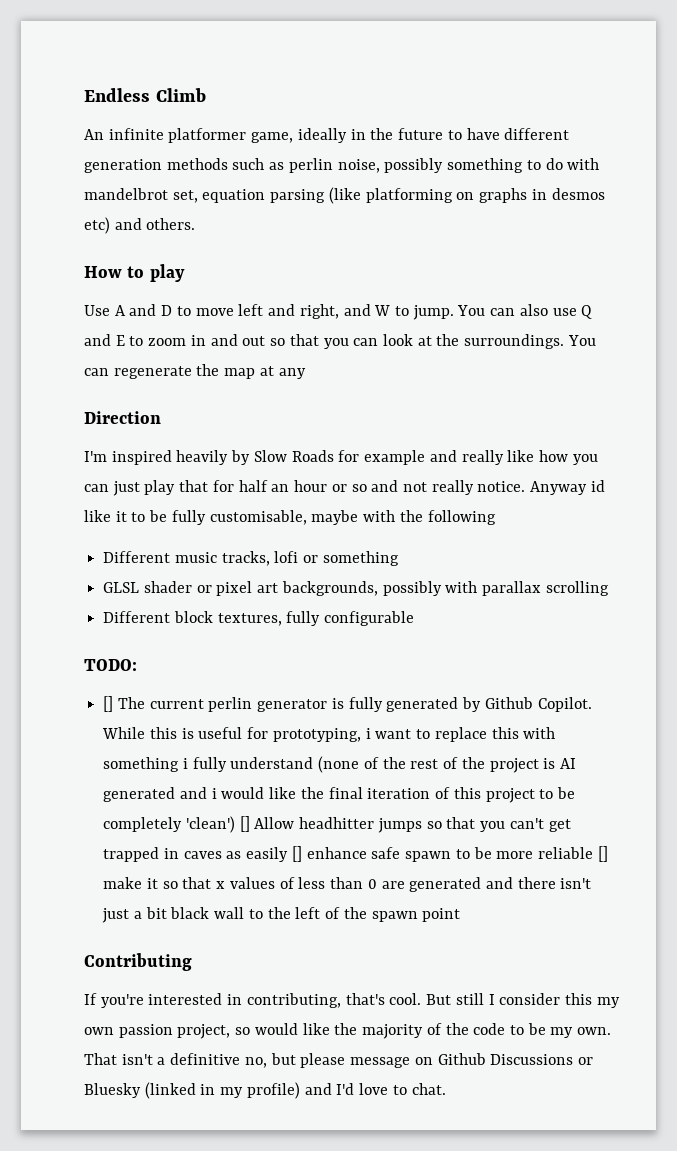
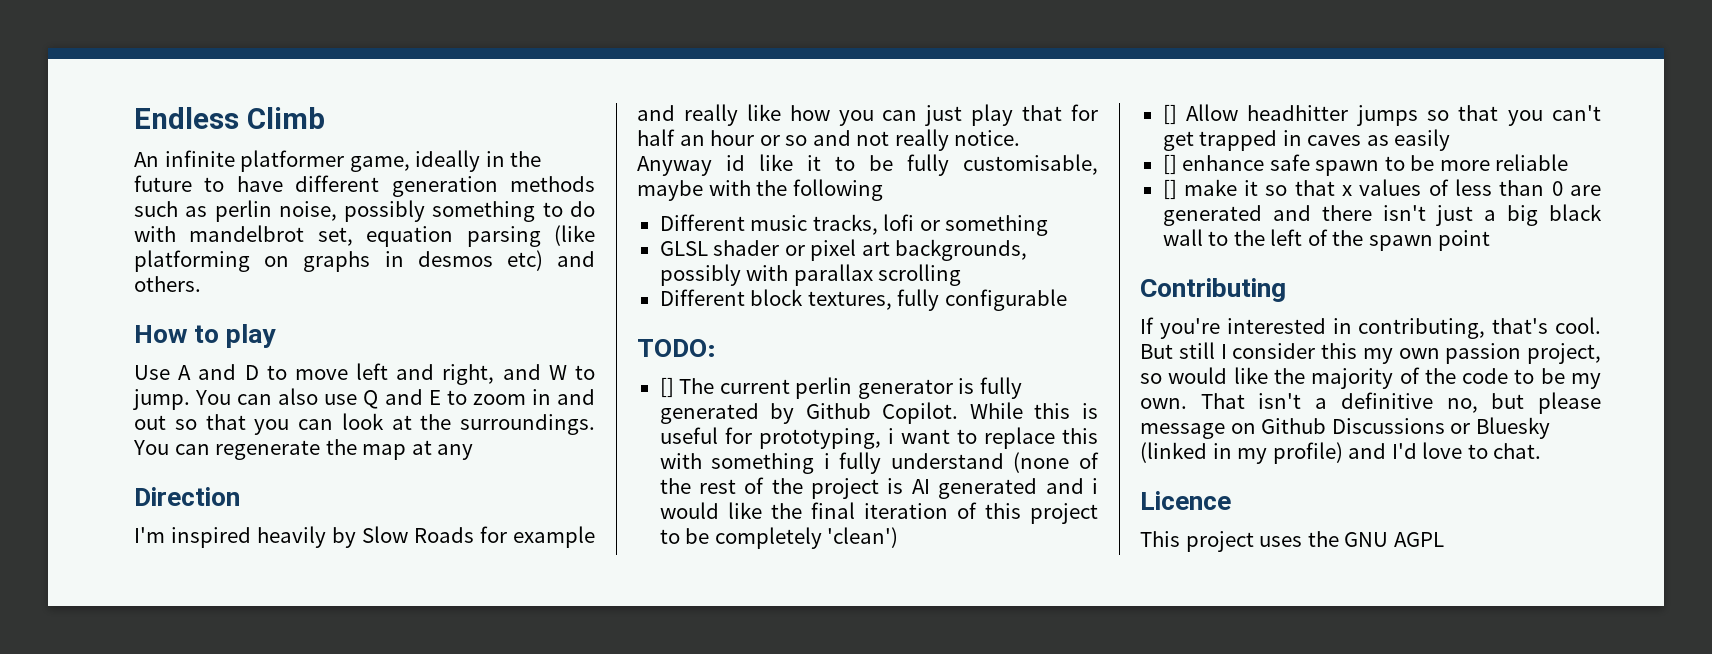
- While this is useful for prototyping, i want to replace this with something i fully understand (none of the rest of the project is AI generated and i would like the final iteration of this project to be completely 'clean') [] Allow headhitter jumps so that you can't get trapped in caves as easily [] enhance safe spawn to be more reliable [] make it so that x values of less than 0 are generated and there isn't just a bit black wall to the left of the spawn point
+ While this is useful for prototyping, i want to replace this with something i fully understand (none of the rest of the project is AI generated and i would like the final iteration of this project to be completely 'clean')
+ [] Allow headhitter jumps so that you can't get trapped in caves as easily
+ [] enhance safe spawn to be more reliable
+ [] make it so that x values of less than 0 are generated and there isn't just a big black wall to the left of the spawn point
+ Licence
+ This project uses the GNU AGPL

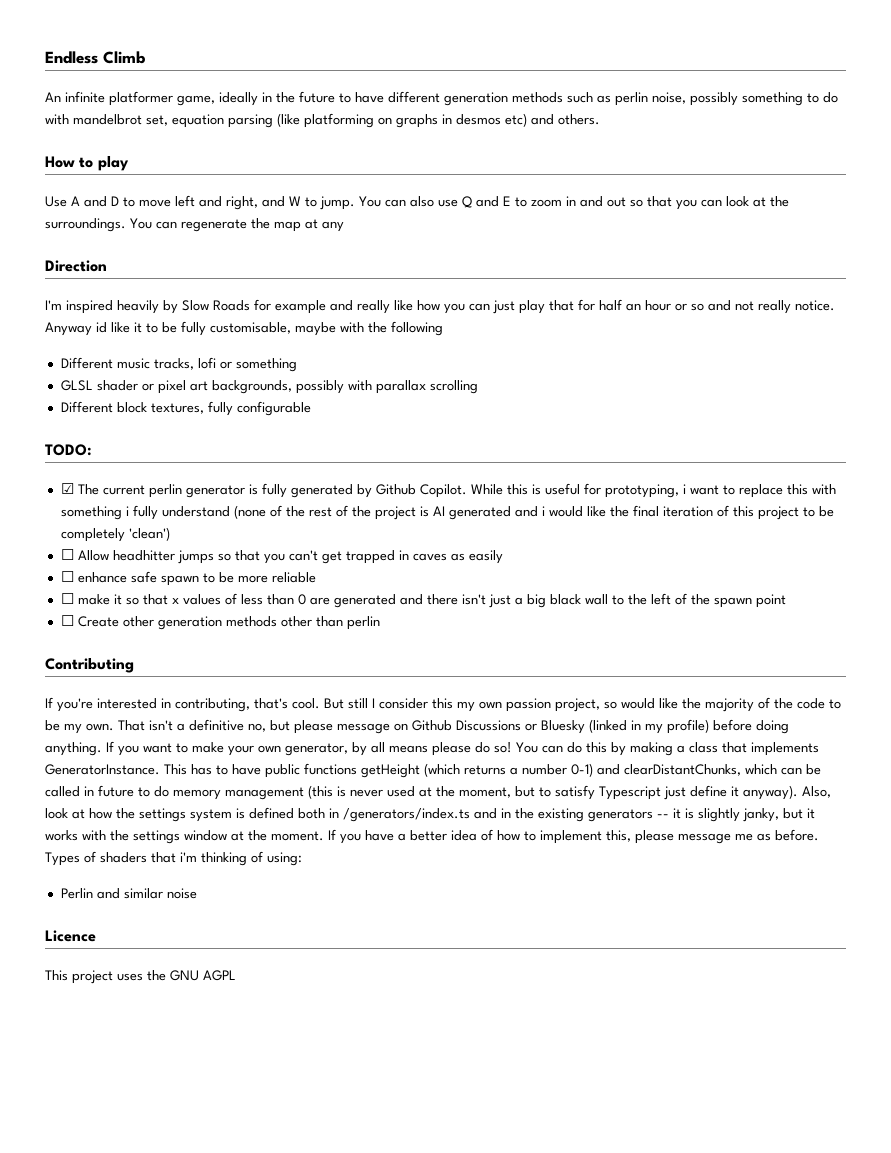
- [] The current perlin generator is fully generated by Github Copilot.
+ ☑ The current perlin generator is fully generated by Github Copilot.
- [] Allow headhitter jumps so that you can't get trapped in caves as easily
+ ☐ Allow headhitter jumps so that you can't get trapped in caves as easily
- [] enhance safe spawn to be more reliable
+ ☐ enhance safe spawn to be more reliable
- [] make it so that x values of less than 0 are generated and there isn't just a big black wall to the left of the spawn point
+ ☐ make it so that x values of less than 0 are generated and there isn't just a big black wall to the left of the spawn point
+ ☐ Create other generation methods other than perlin
- That isn't a definitive no, but please message on Github Discussions or Bluesky (linked in my profile) and I'd love to chat.
+ That isn't a definitive no, but please message on Github Discussions or Bluesky (linked in my profile) before doing anything. If you want to make your own generator, by all means please do so! You can do this by making a class that implements GeneratorInstance. This has to have public functions getHeight (which returns a number 0-1) and clearDistantChunks, which can be called in future to do memory management (this is never used at the moment, but to satisfy Typescript just define it anyway). Also, look at how the settings system is defined both in /generators/index.ts and in the existing generators -- it is slightly janky, but it works with the settings window at the moment. If you have a better idea of how to implement this, please message me as before. Types of shaders that i'm thinking of using:
+ Perlin and similar noise

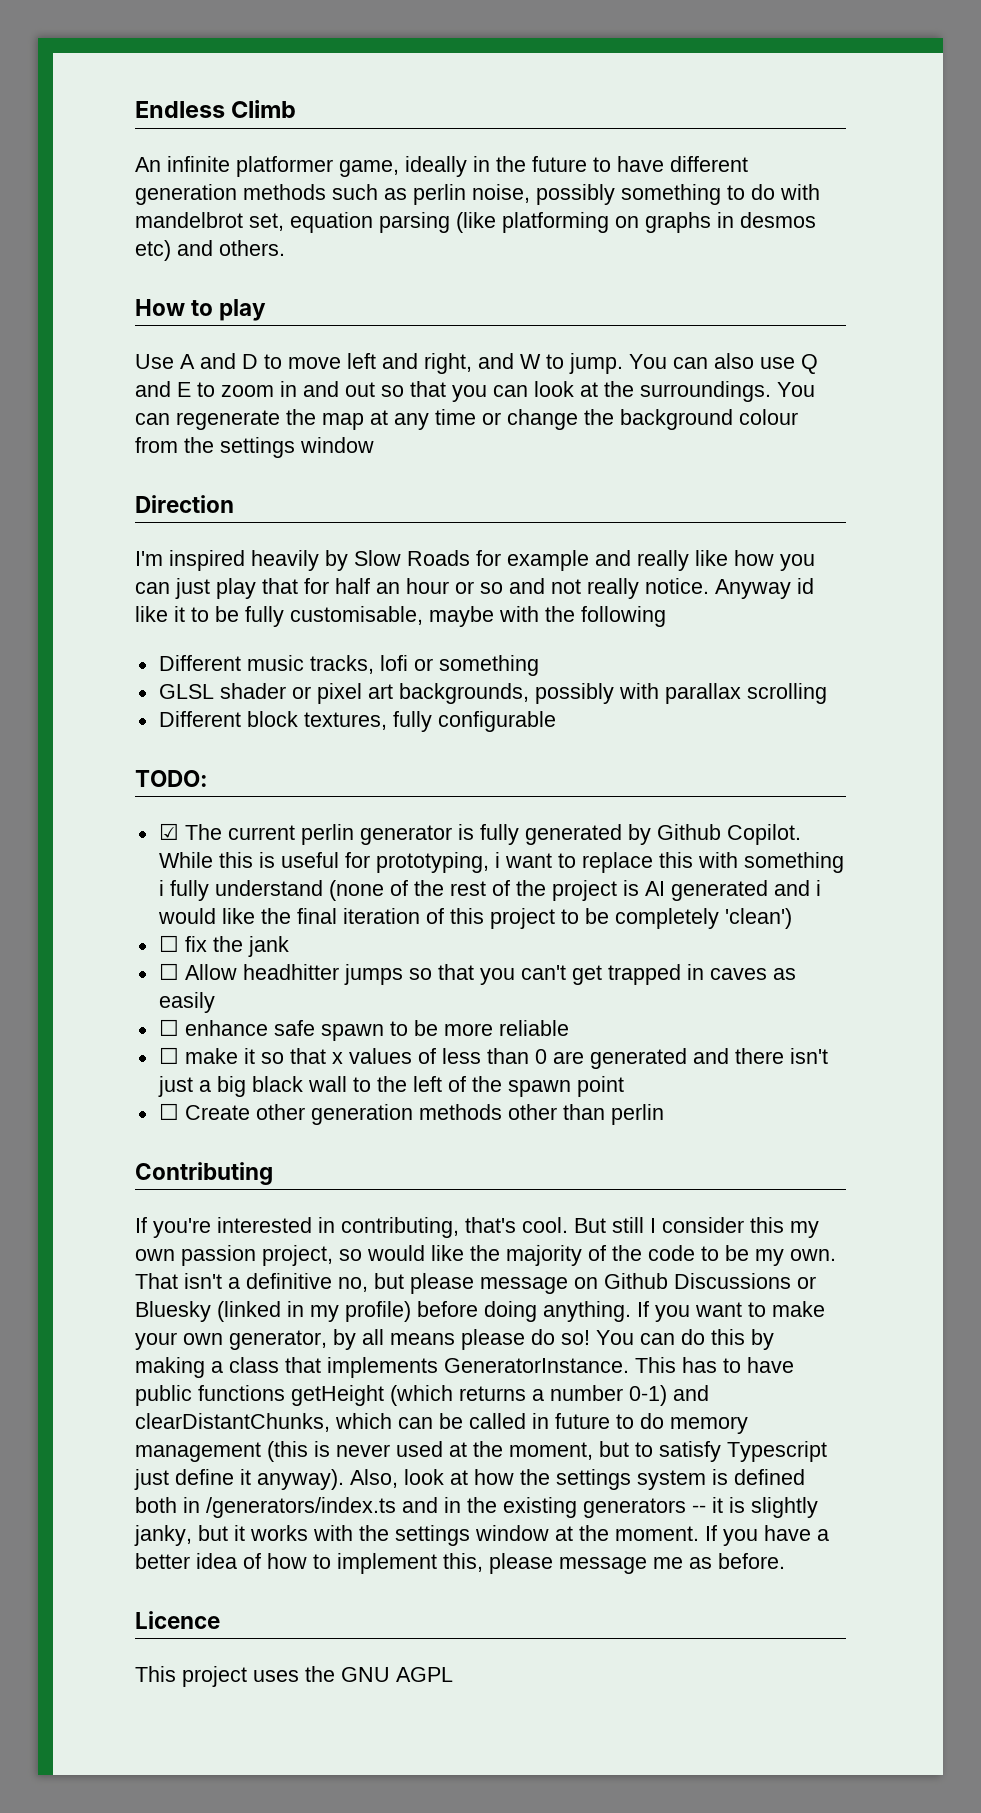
- You can regenerate the map at any
+ You can regenerate the map at any time or change the background colour from the settings window
+ ☐ fix the jank
- Types of shaders that i'm thinking of using:
- Perlin and similar noise

